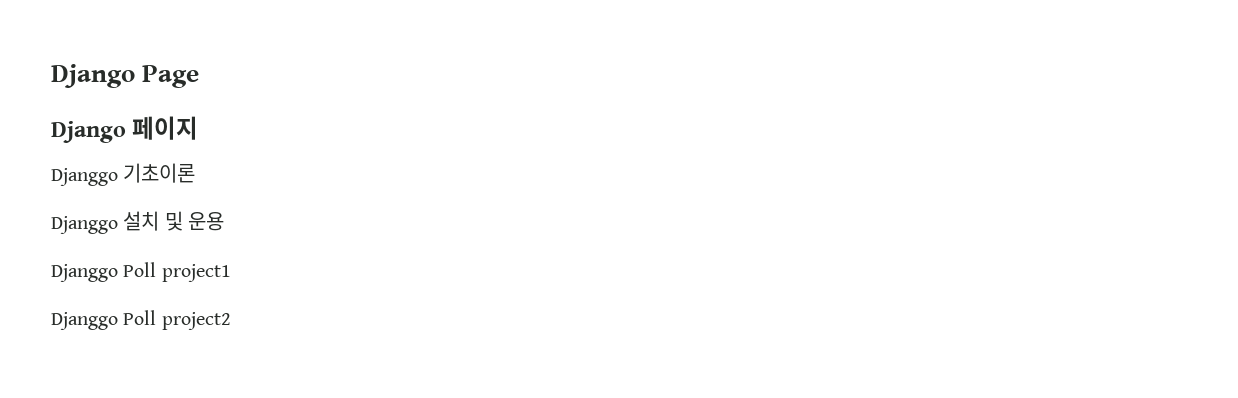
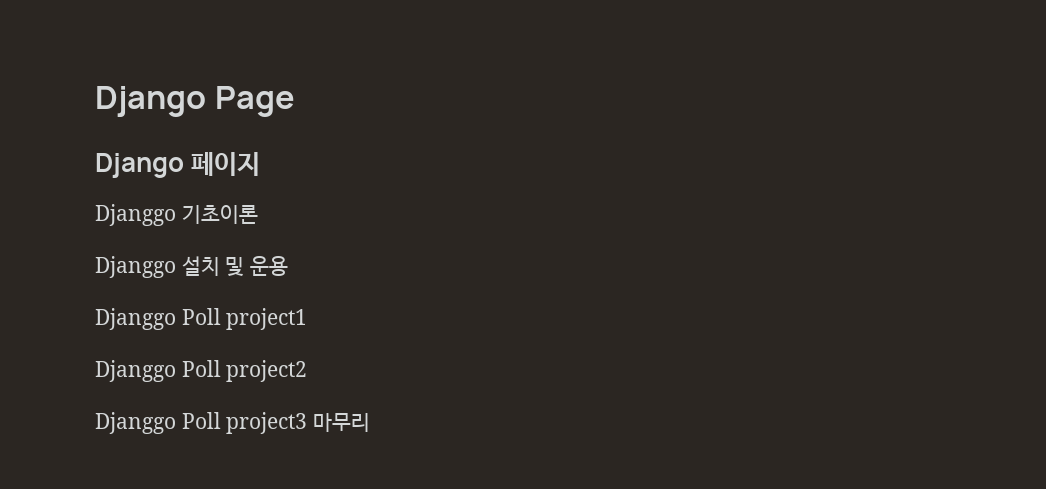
+ Djanggo Poll project3 마무리

